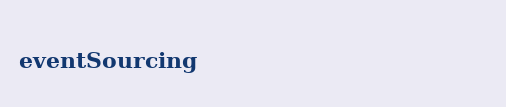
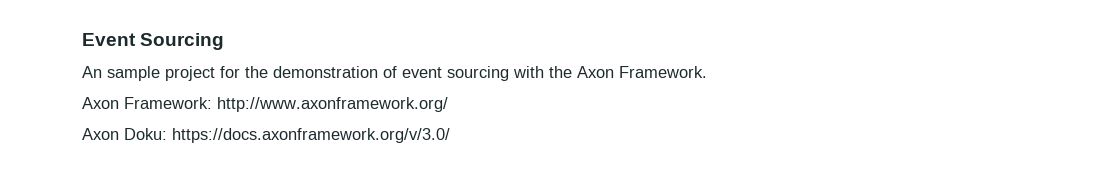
- eventSourcing
+ Event Sourcing
+ An sample project for the demonstration of event sourcing with the Axon Framework.
+ Axon Framework: http://www.axonframework.org/
+ Axon Doku: https://docs.axonframework.org/v/3.0/

